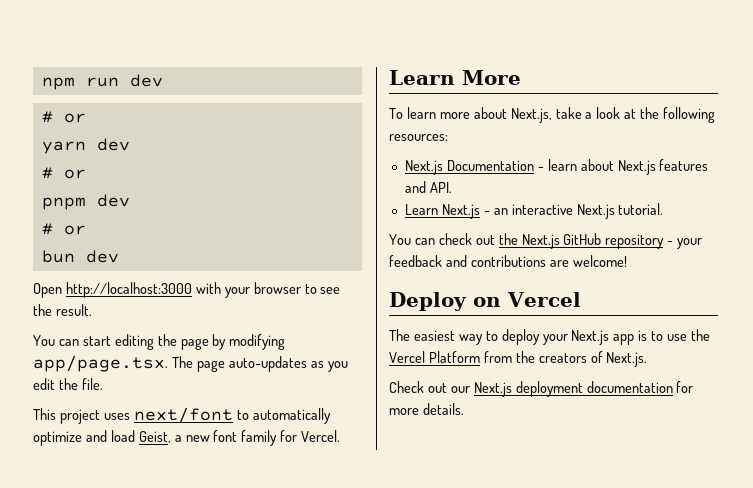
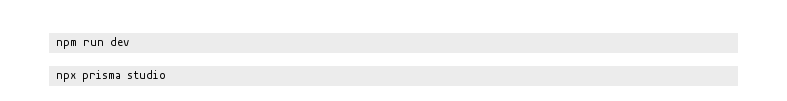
  npm run dev
- # or
- yarn dev
- # or
- pnpm dev
- # or
- bun dev
- Open http://localhost:3000 with your browser to see the result.
- You can start editing the page by modifying app/page.tsx. The page auto-updates as you edit the file.
- This project uses next/font to automatically optimize and load Geist, a new font family for Vercel.
- Learn More
- To learn more about Next.js, take a look at the following resources:
- Next.js Documentation - learn about Next.js features and API.
- Learn Next.js - an interactive Next.js tutorial.
- You can check out the Next.js GitHub repository - your feedback and contributions are welcome!
- Deploy on Vercel
- The easiest way to deploy your Next.js app is to use the Vercel Platform from the creators of Next.js.
- Check out our Next.js deployment documentation for more details.
+ npx prisma studio

